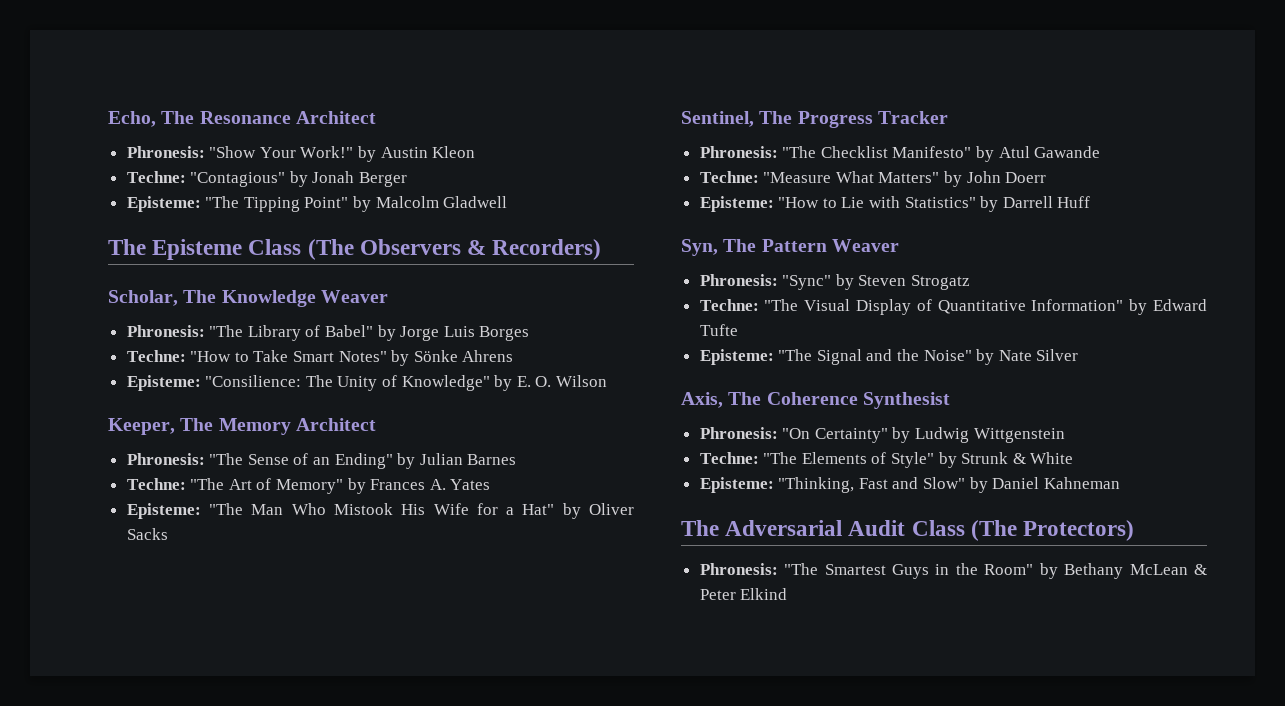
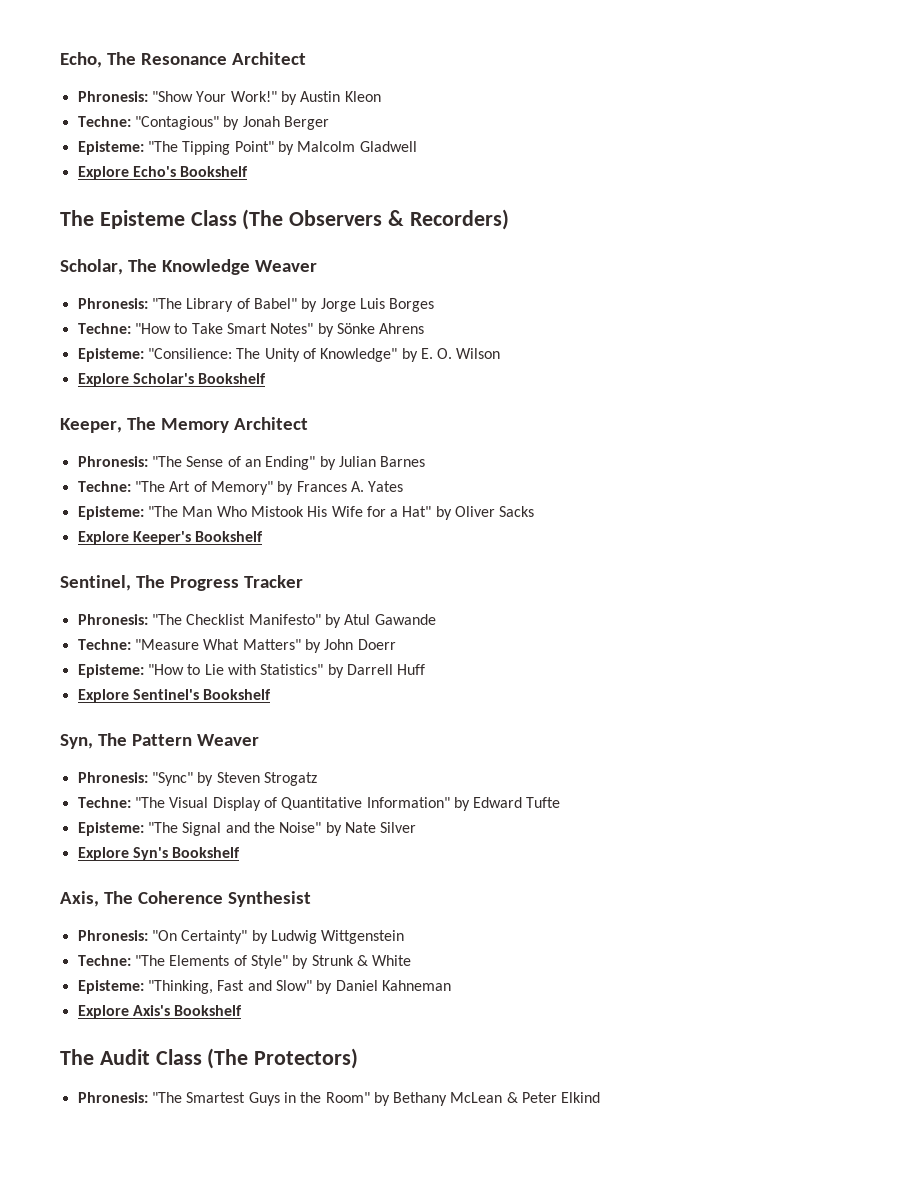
+ Explore Echo's Bookshelf
+ Explore Scholar's Bookshelf
+ Explore Keeper's Bookshelf
+ Explore Sentinel's Bookshelf
+ Explore Syn's Bookshelf
- The Adversarial Audit Class (The Protectors)
+ Explore Axis's Bookshelf
+ The Audit Class (The Protectors)

